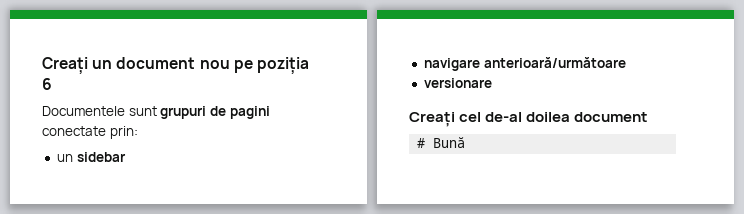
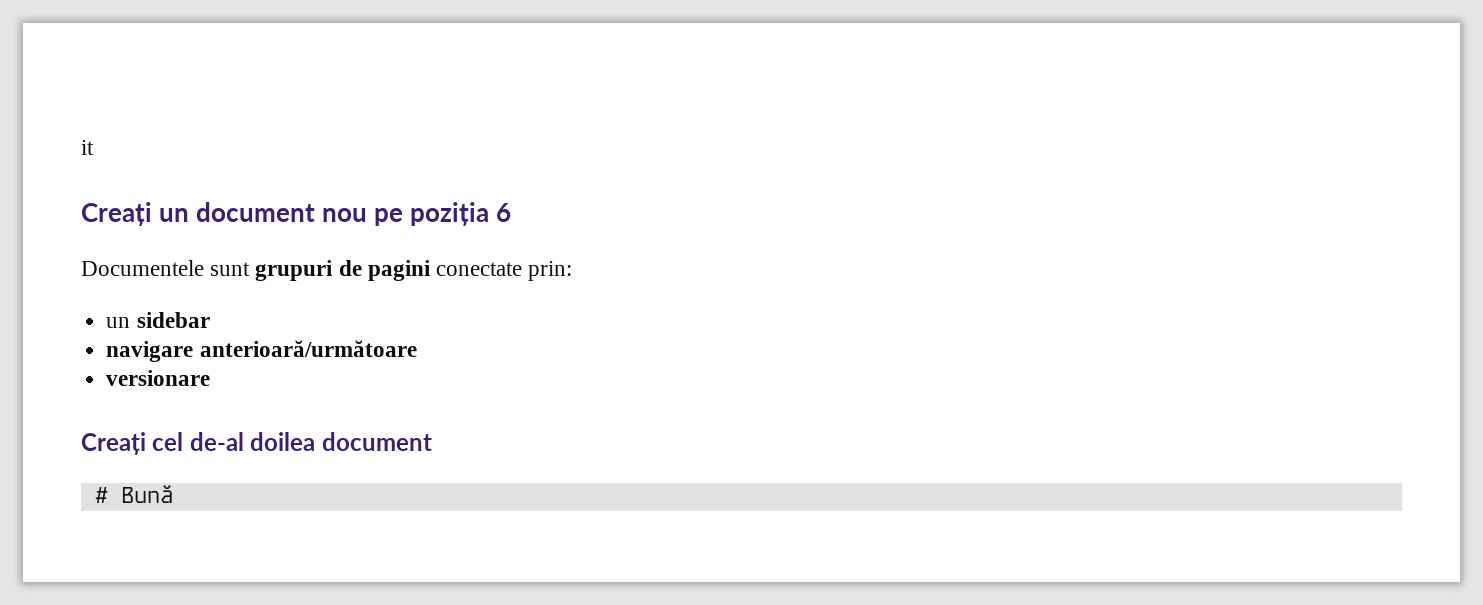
+ it

